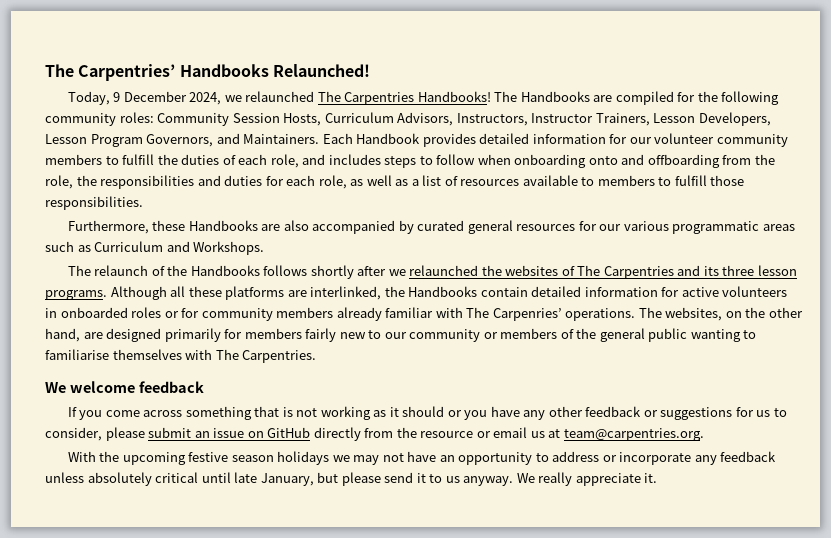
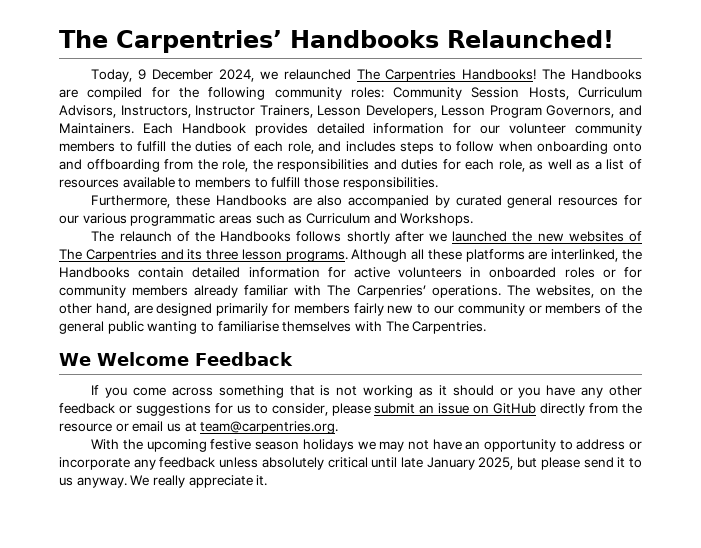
- The relaunch of the Handbooks follows shortly after we relaunched the websites of The Carpentries and its three lesson programs.
+ The relaunch of the Handbooks follows shortly after we launched the new websites of The Carpentries and its three lesson programs.
- We welcome feedback
+ We Welcome Feedback
- With the upcoming festive season holidays we may not have an opportunity to address or incorporate any feedback unless absolutely critical until late January, but please send it to us anyway.
+ With the upcoming festive season holidays we may not have an opportunity to address or incorporate any feedback unless absolutely critical until late January 2025, but please send it to us anyway.

